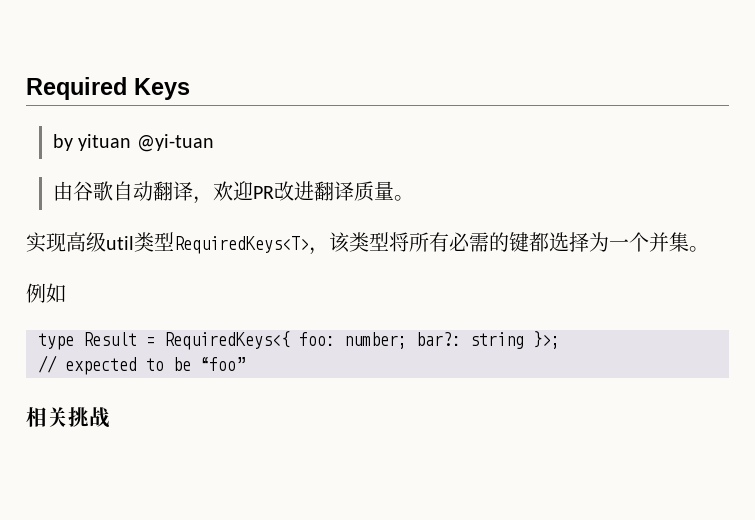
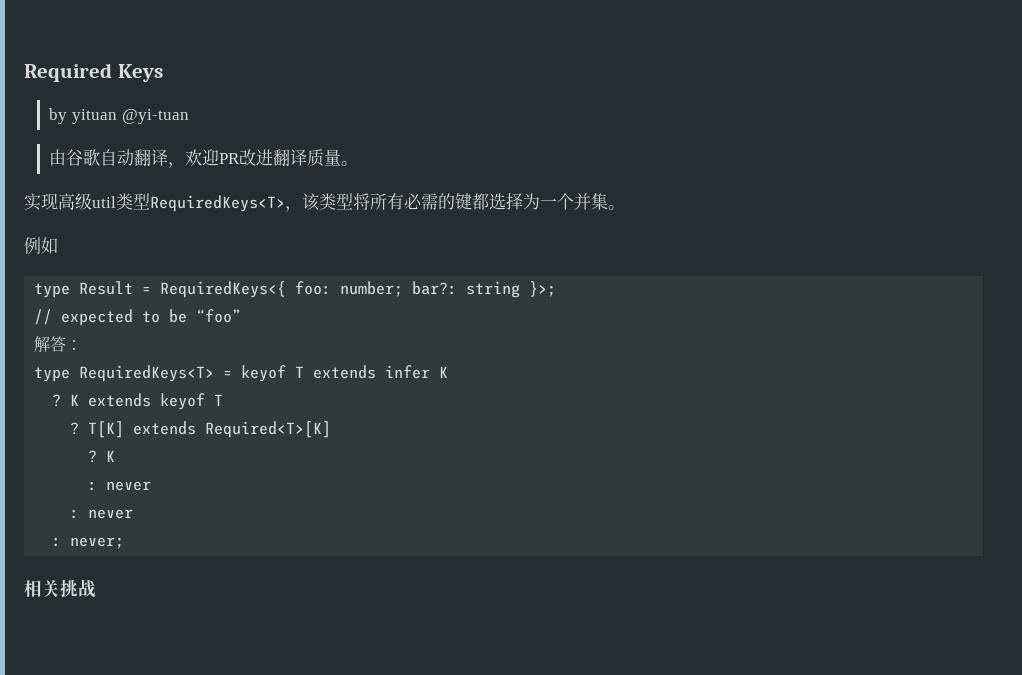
+ 解答：
+ type RequiredKeys<T> = keyof T extends infer K
+ ? K extends keyof T
+ ? T[K] extends Required<T>[K]
+ ? K
+ : never
+ : never
+ : never;

